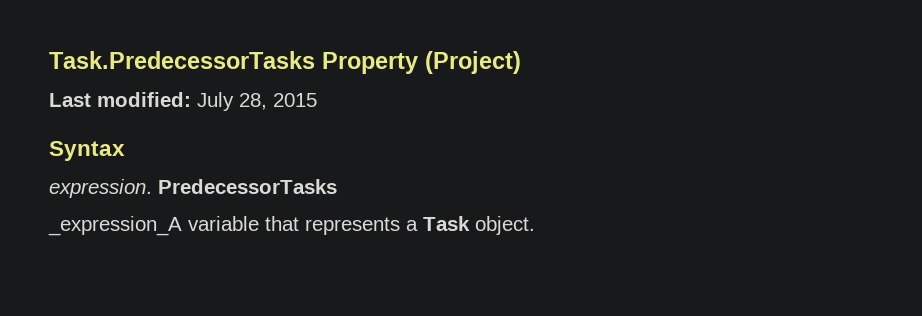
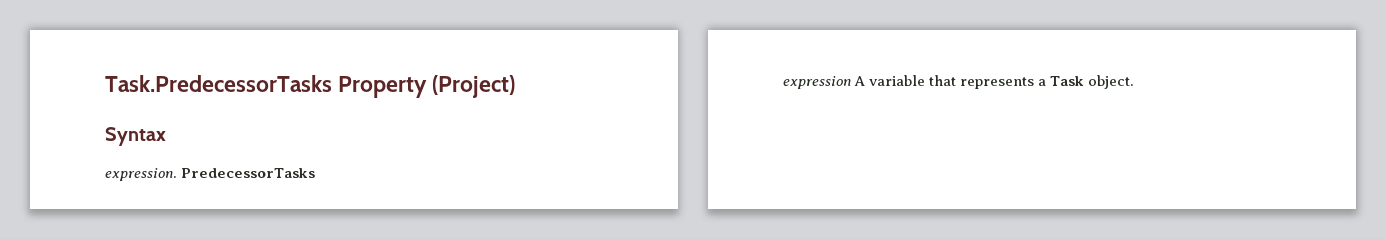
- Last modified: July 28, 2015
- _expression_A variable that represents a Task object.
+ expression A variable that represents a Task object.

